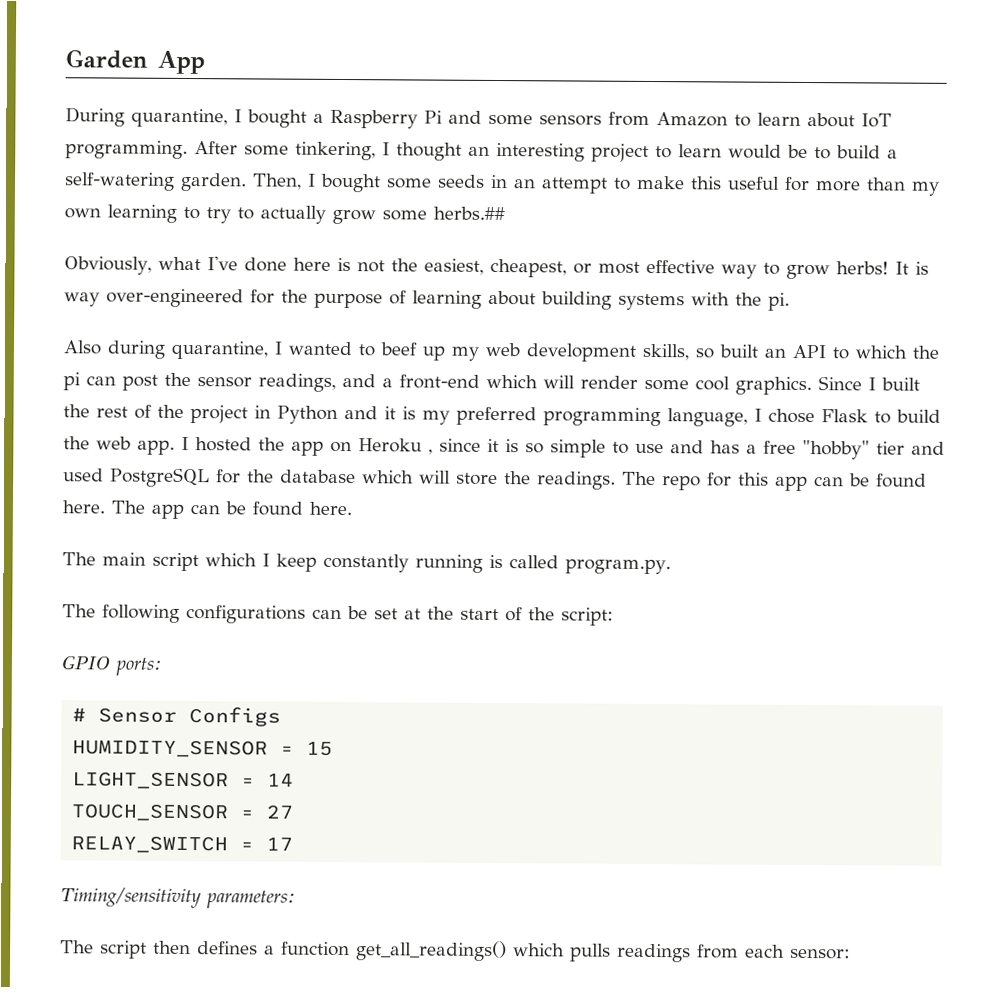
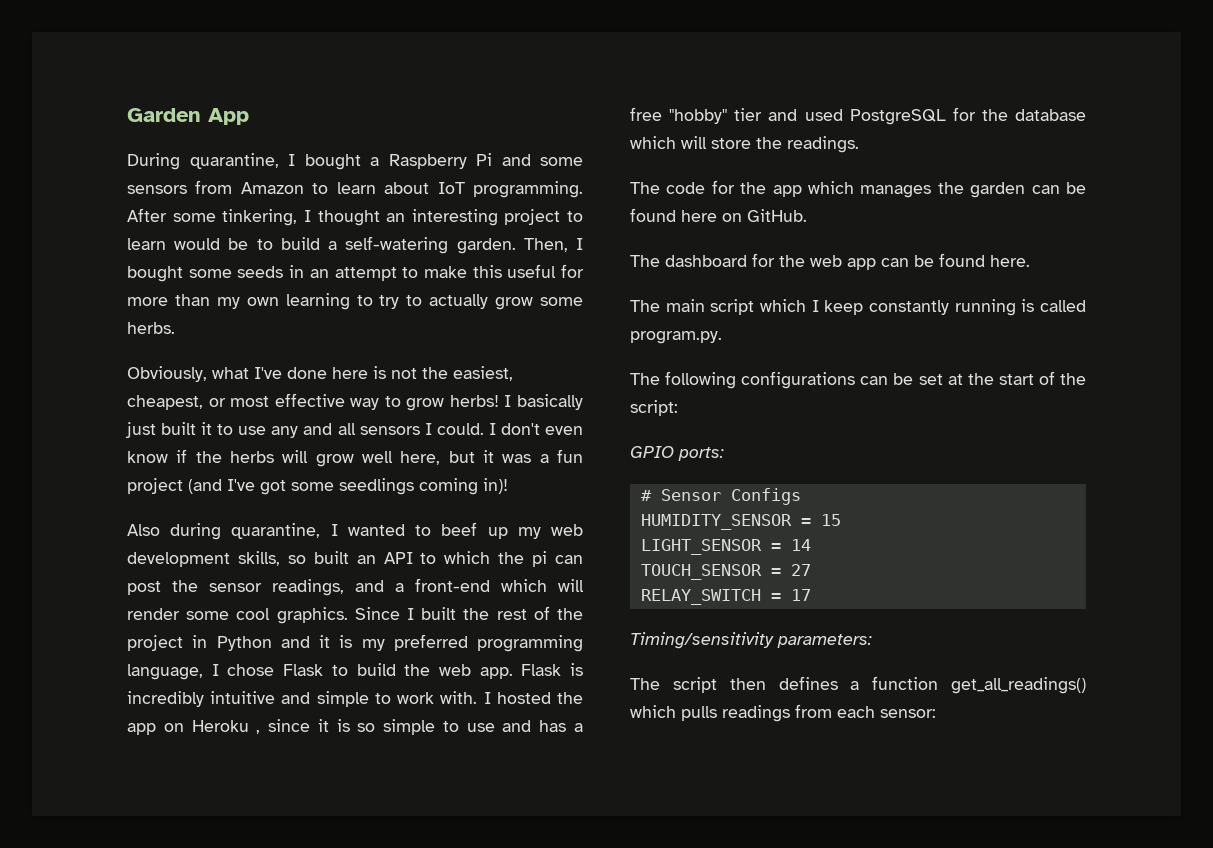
- Then, I bought some seeds in an attempt to make this useful for more than my own learning to try to actually grow some herbs.##
+ Then, I bought some seeds in an attempt to make this useful for more than my own learning to try to actually grow some herbs.
- It is way over-engineered for the purpose of learning about building systems with the pi.
+ I basically just built it to use any and all sensors I could. I don't even know if the herbs will grow well here, but it was a fun project (and I've got some seedlings coming in)!
+ Flask is incredibly intuitive and simple to work with.
- I hosted the app on Heroku , since it is so simple to use and has a free "hobby" tier and used PostgreSQL for the database which will store the readings. The repo for this app can be found here. The app can be found here.
+ I hosted the app on Heroku , since it is so simple to use and has a free "hobby" tier and used PostgreSQL for the database which will store the readings.
+ The code for the app which manages the garden can be found here on GitHub.
+ The dashboard for the web app can be found here.

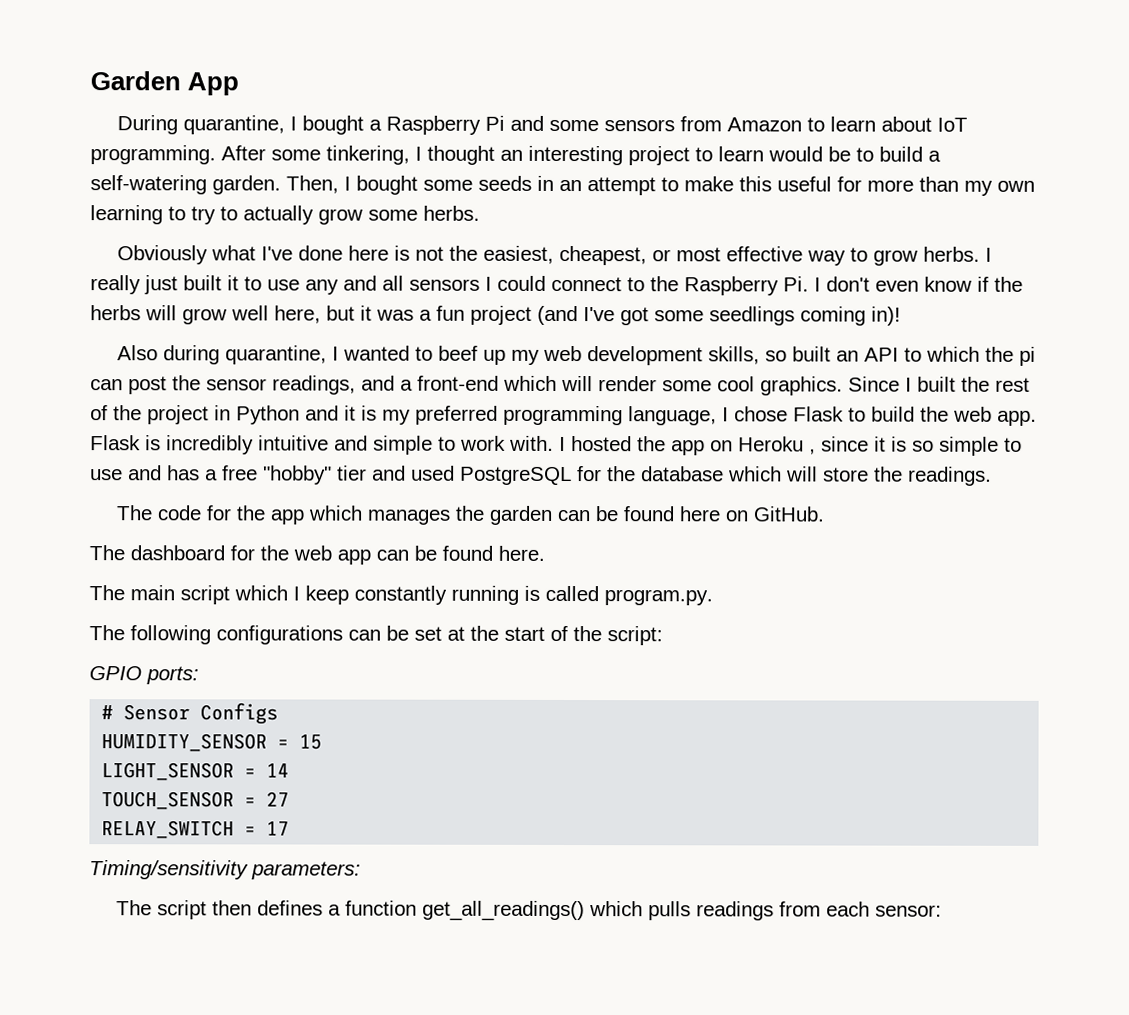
- Obviously, what I've done here is not the easiest, cheapest, or most effective way to grow herbs! I basically just built it to use any and all sensors I could. I don't even know if the herbs will grow well here, but it was a fun project (and I've got some seedlings coming in)!
+ Obviously what I've done here is not the easiest, cheapest, or most effective way to grow herbs. I really just built it to use any and all sensors I could connect to the Raspberry Pi. I don't even know if the herbs will grow well here, but it was a fun project (and I've got some seedlings coming in)!

